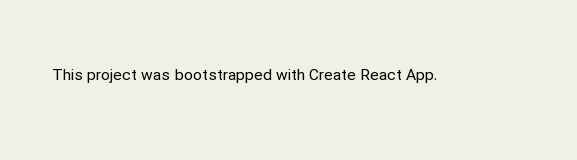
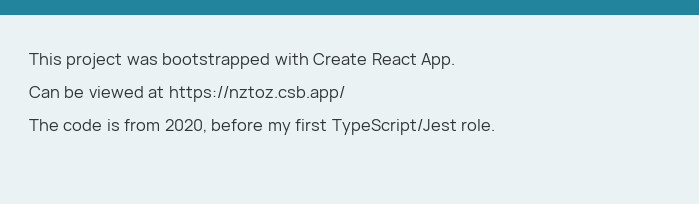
+ Can be viewed at https://nztoz.csb.app/
+ The code is from 2020, before my first TypeScript/Jest role.

